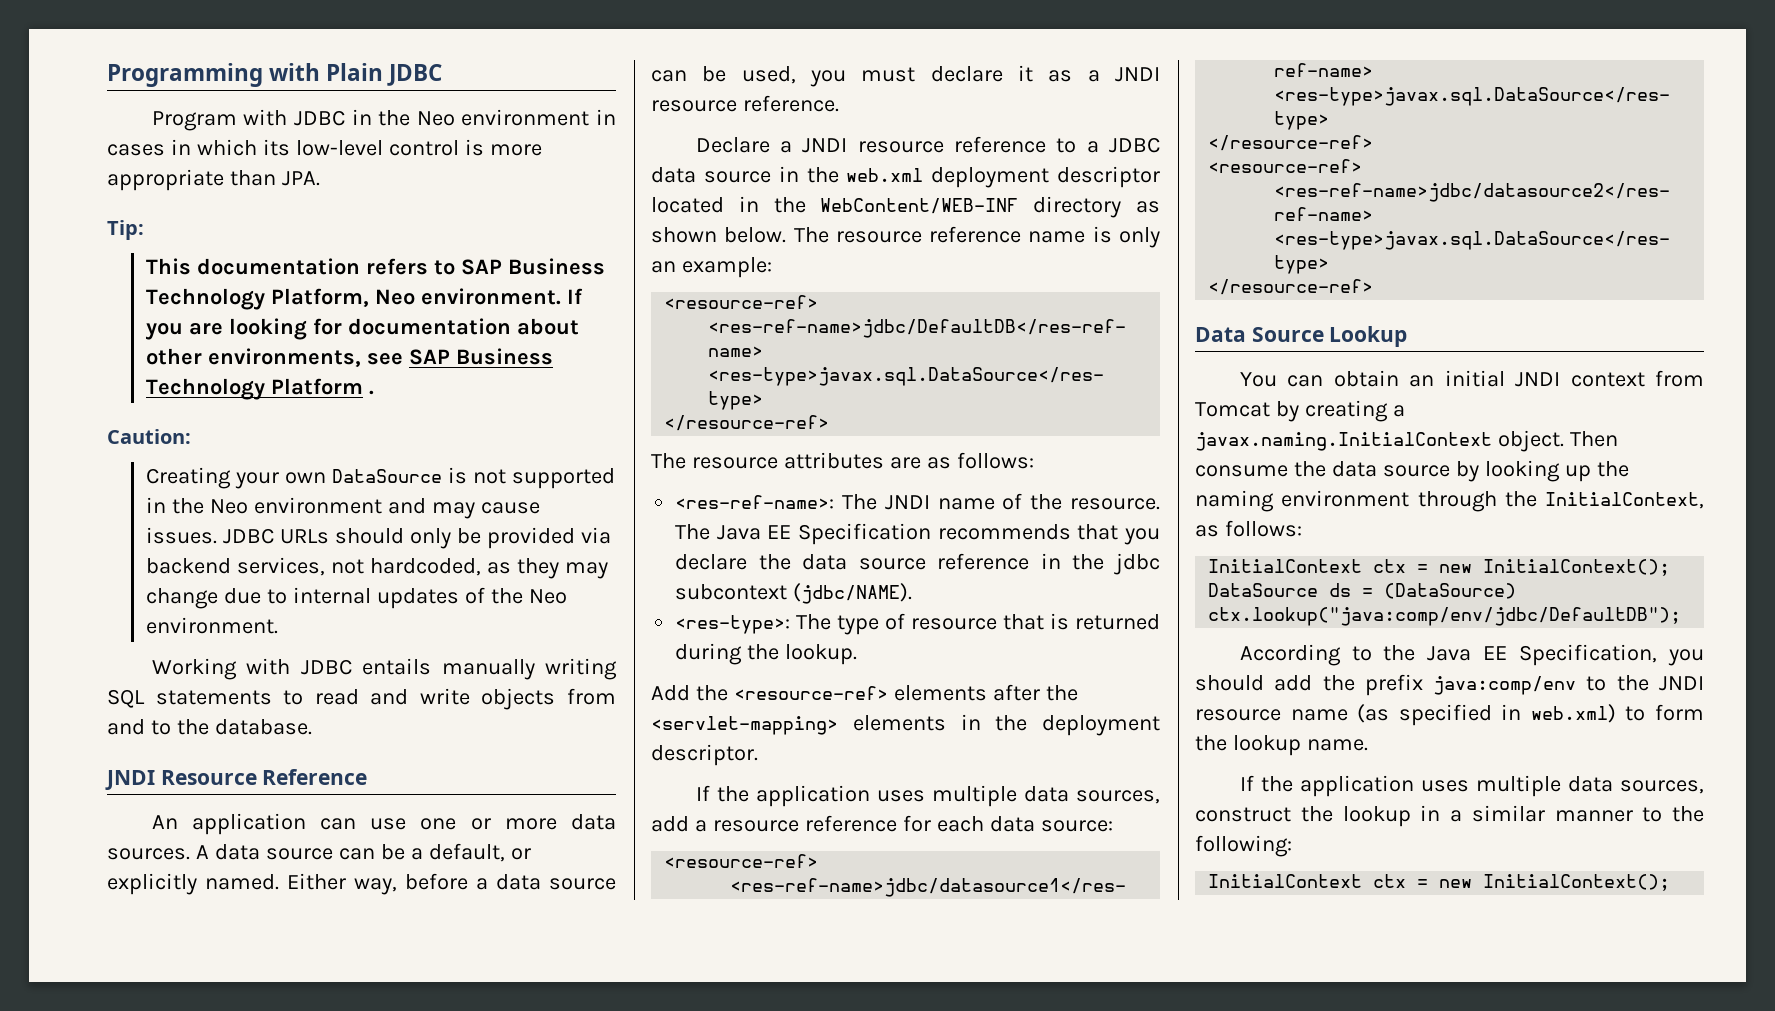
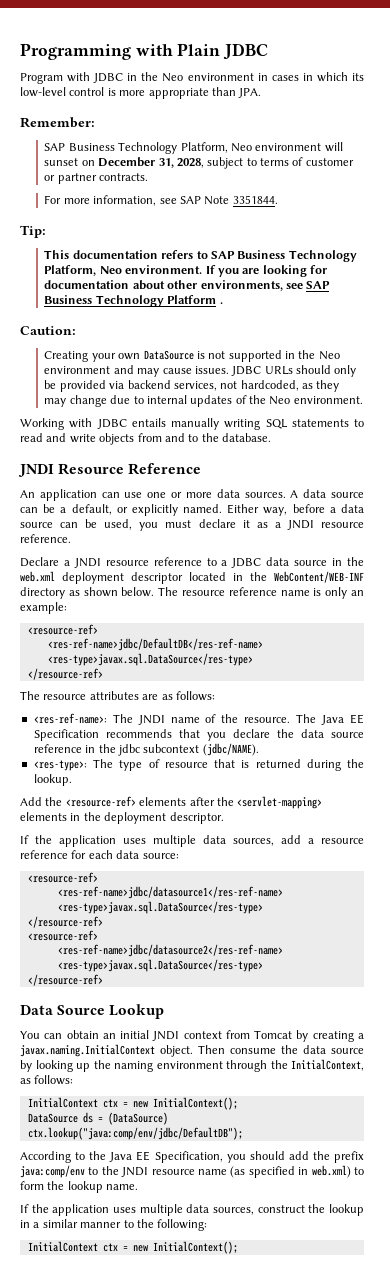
+ Remember:
+ SAP Business Technology Platform, Neo environment will sunset on December 31, 2028, subject to terms of customer or partner contracts.
+ For more information, see SAP Note 3351844.

